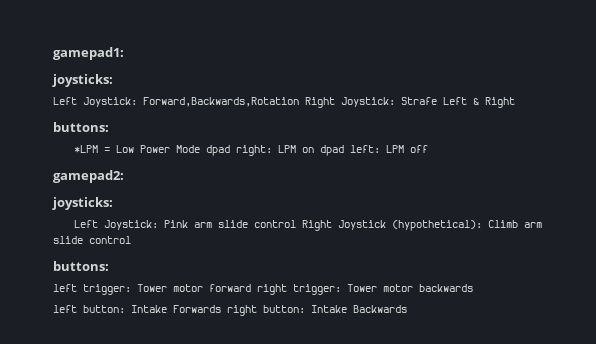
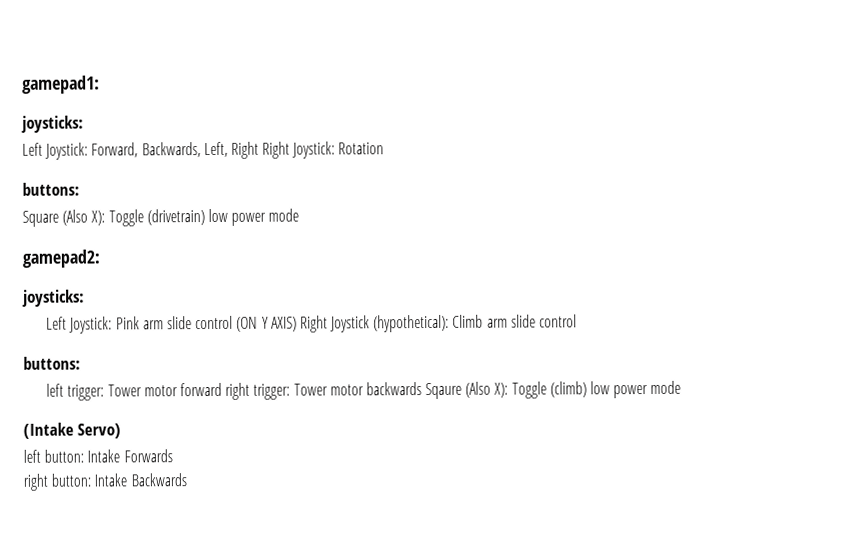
- Left Joystick: Forward,Backwards,Rotation Right Joystick: Strafe Left & Right
+ Left Joystick: Forward, Backwards, Left, Right Right Joystick: Rotation
  buttons:
- *LPM = Low Power Mode dpad right: LPM on dpad left: LPM off
+ Square (Also X): Toggle (drivetrain) low power mode
- Left Joystick: Pink arm slide control Right Joystick (hypothetical): Climb arm slide control
+ Left Joystick: Pink arm slide control (ON Y AXIS) Right Joystick (hypothetical): Climb arm slide control
- left trigger: Tower motor forward right trigger: Tower motor backwards
+ left trigger: Tower motor forward right trigger: Tower motor backwards Sqaure (Also X): Toggle (climb) low power mode
+ (Intake Servo)
- left button: Intake Forwards right button: Intake Backwards
+ left button: Intake Forwards
+ right button: Intake Backwards

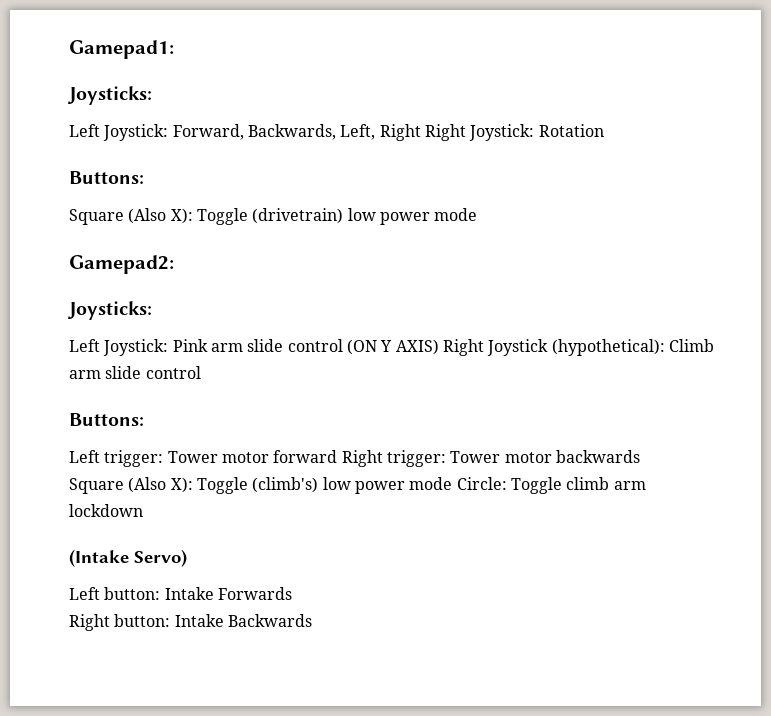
- gamepad1:
- joysticks:
+ Gamepad1:
+ Joysticks:
  Left Joystick: Forward, Backwards, Left, Right Right Joystick: Rotation
- buttons:
+ Buttons:
- gamepad2:
- joysticks:
+ Gamepad2:
+ Joysticks:
  Left Joystick: Pink arm slide control (ON Y AXIS) Right Joystick (hypothetical): Climb arm slide control
- buttons:
- left trigger: Tower motor forward right trigger: Tower motor backwards Sqaure (Also X): Toggle (climb) low power mode
+ Buttons:
+ Left trigger: Tower motor forward Right trigger: Tower motor backwards
+ Square (Also X): Toggle (climb's) low power mode Circle: Toggle climb arm lockdown
- left button: Intake Forwards
+ Left button: Intake Forwards
- right button: Intake Backwards
+ Right button: Intake Backwards

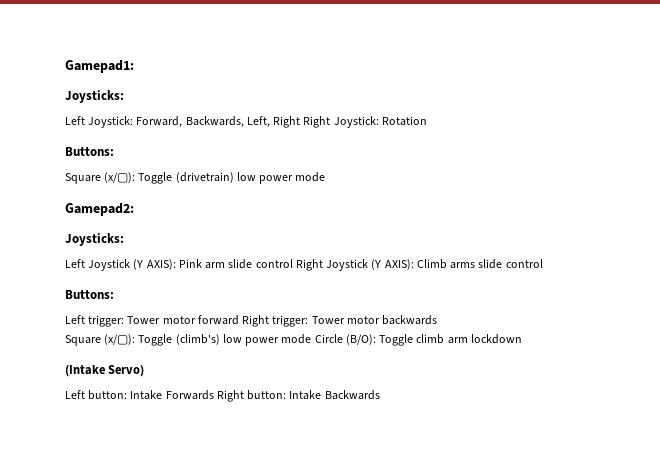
- Square (Also X): Toggle (drivetrain) low power mode
+ Square (x/▢): Toggle (drivetrain) low power mode
- Left Joystick: Pink arm slide control (ON Y AXIS) Right Joystick (hypothetical): Climb arm slide control
+ Left Joystick (Y AXIS): Pink arm slide control Right Joystick (Y AXIS): Climb arms slide control
- Square (Also X): Toggle (climb's) low power mode Circle: Toggle climb arm lockdown
+ Square (x/▢): Toggle (climb's) low power mode Circle (B/O): Toggle climb arm lockdown
- Left button: Intake Forwards
- Right button: Intake Backwards
+ Left button: Intake Forwards Right button: Intake Backwards

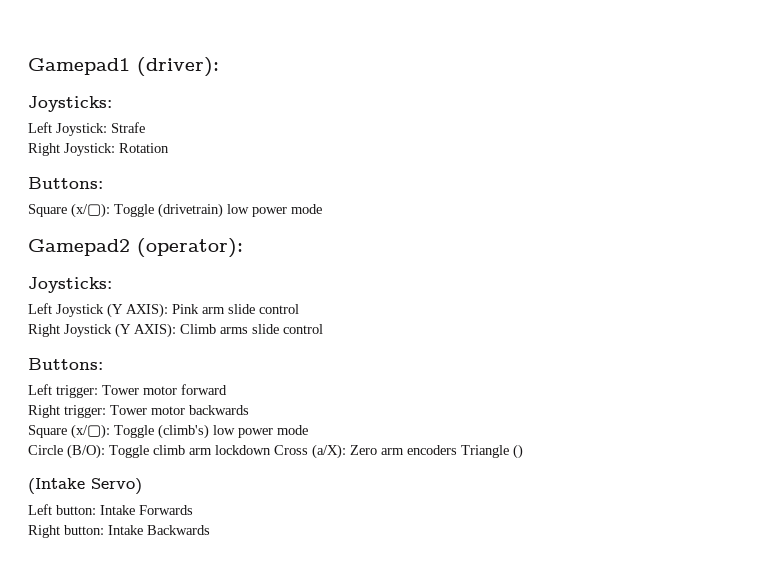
- Gamepad1:
+ Gamepad1 (driver):
- Left Joystick: Forward, Backwards, Left, Right Right Joystick: Rotation
+ Left Joystick: Strafe
+ Right Joystick: Rotation
- Gamepad2:
+ Gamepad2 (operator):
- Left Joystick (Y AXIS): Pink arm slide control Right Joystick (Y AXIS): Climb arms slide control
+ Left Joystick (Y AXIS): Pink arm slide control
+ Right Joystick (Y AXIS): Climb arms slide control
- Left trigger: Tower motor forward Right trigger: Tower motor backwards
+ Left trigger: Tower motor forward
+ Right trigger: Tower motor backwards
- Square (x/▢): Toggle (climb's) low power mode Circle (B/O): Toggle climb arm lockdown
+ Square (x/▢): Toggle (climb's) low power mode
+ Circle (B/O): Toggle climb arm lockdown Cross (a/X): Zero arm encoders Triangle ()
- Left button: Intake Forwards Right button: Intake Backwards
+ Left button: Intake Forwards
+ Right button: Intake Backwards

